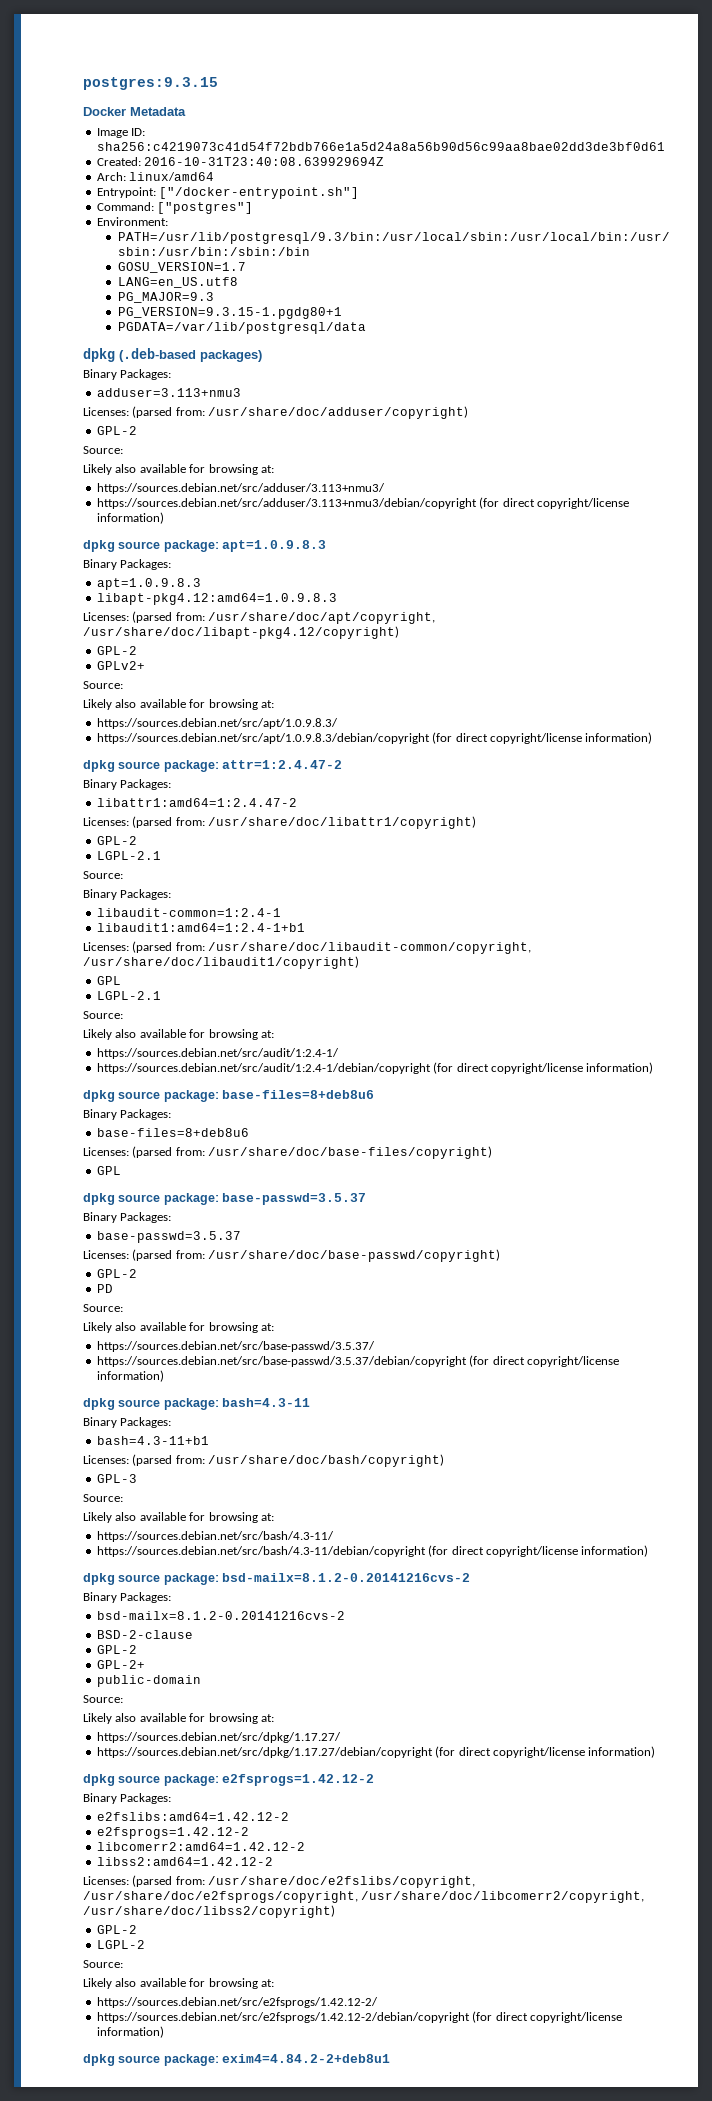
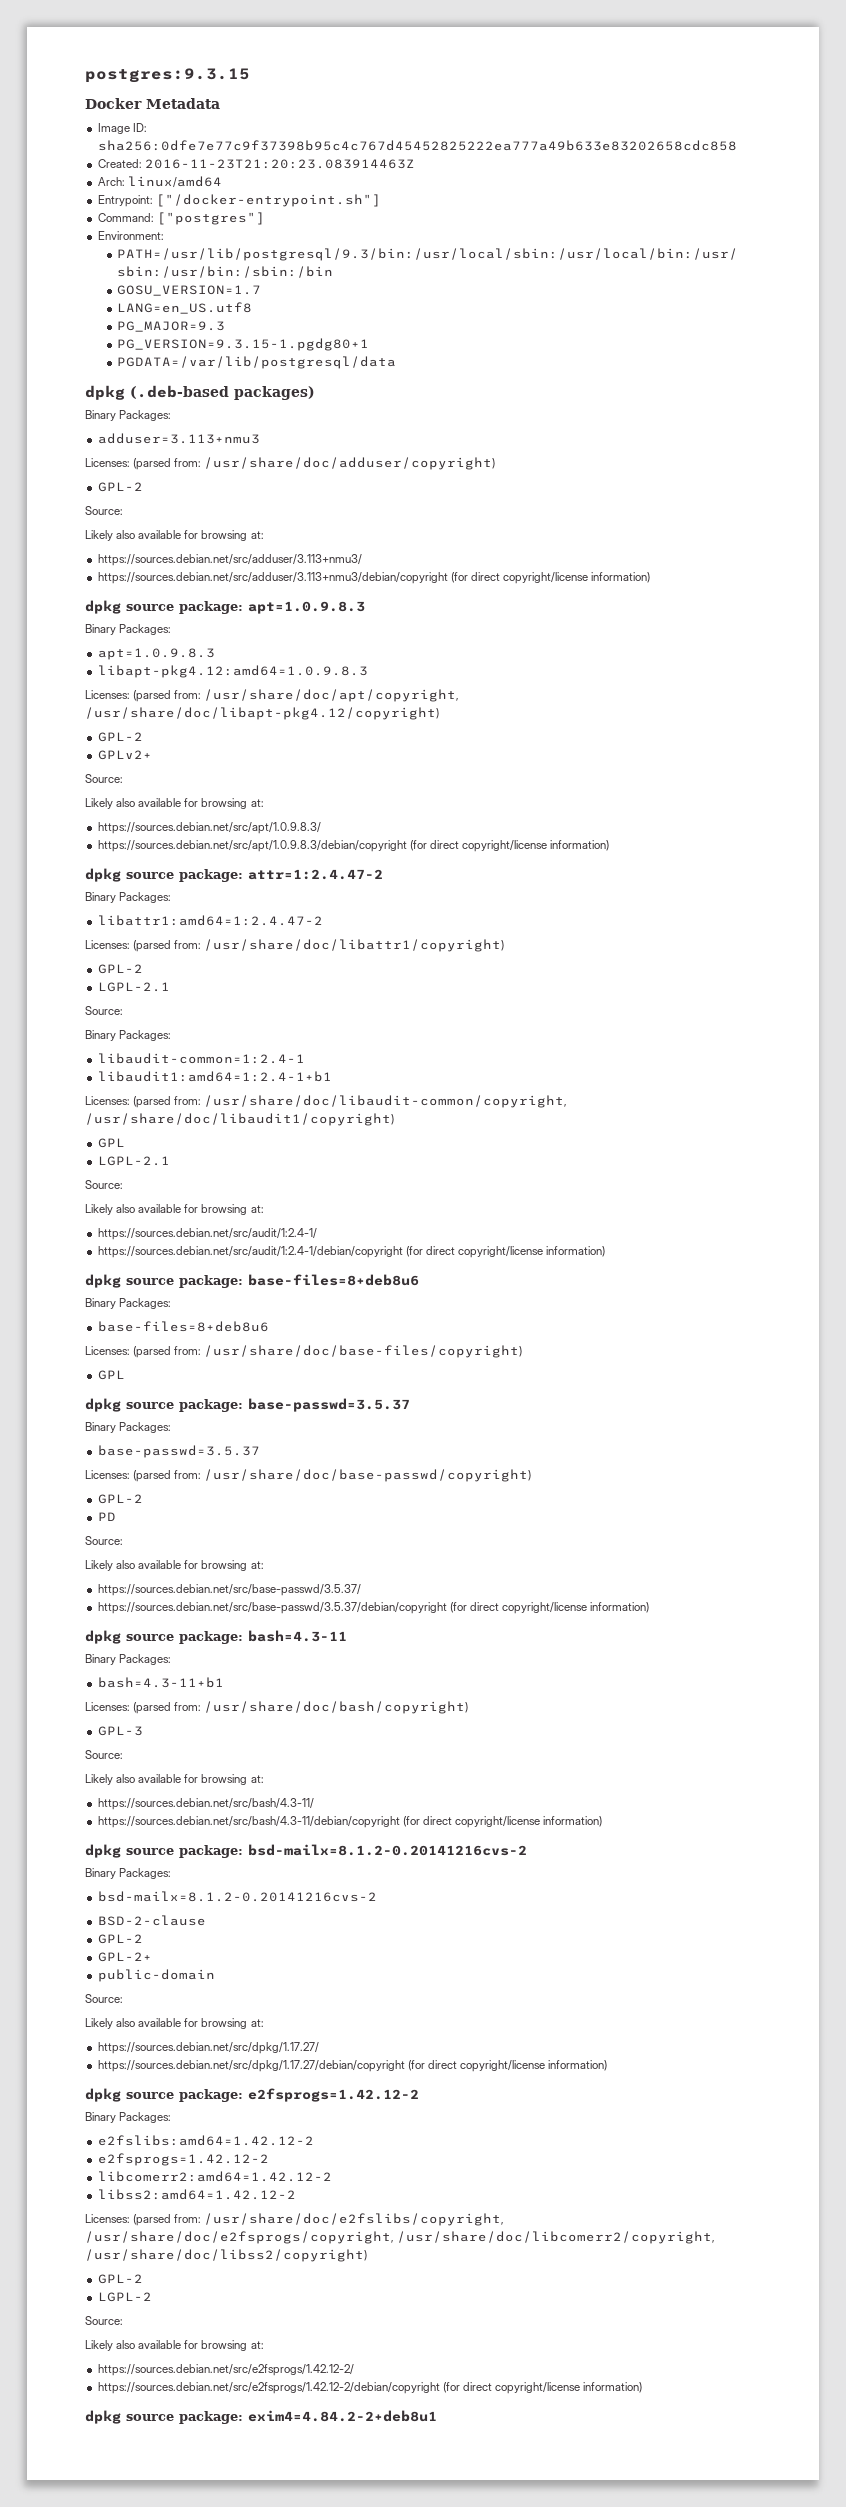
- Image ID: sha256:c4219073c41d54f72bdb766e1a5d24a8a56b90d56c99aa8bae02dd3de3bf0d61
+ Image ID: sha256:0dfe7e77c9f37398b95c4c767d45452825222ea777a49b633e83202658cdc858
- Created: 2016-10-31T23:40:08.639929694Z
+ Created: 2016-11-23T21:20:23.083914463Z

